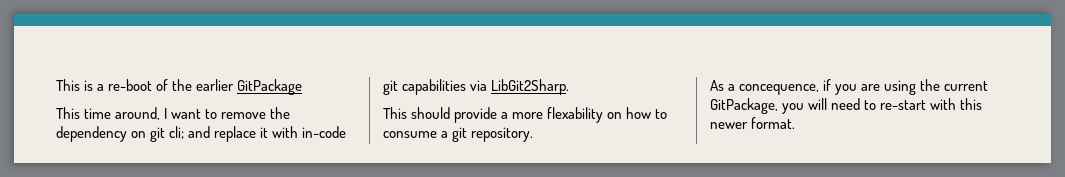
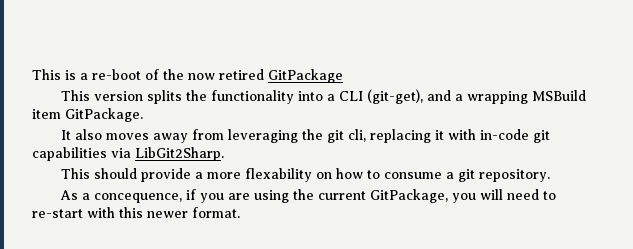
- This is a re-boot of the earlier GitPackage
+ This is a re-boot of the now retired GitPackage
- This time around, I want to remove the dependency on git cli; and replace it with in-code git capabilities via LibGit2Sharp.
+ This version splits the functionality into a CLI (git-get), and a wrapping MSBuild item GitPackage.
+ It also moves away from leveraging the git cli, replacing it with in-code git capabilities via LibGit2Sharp.

